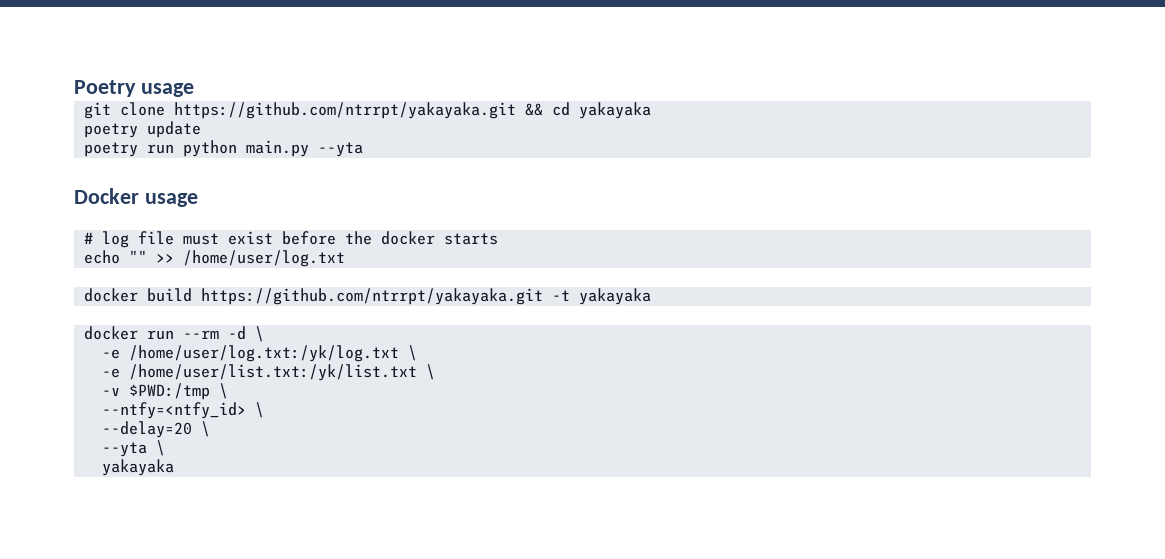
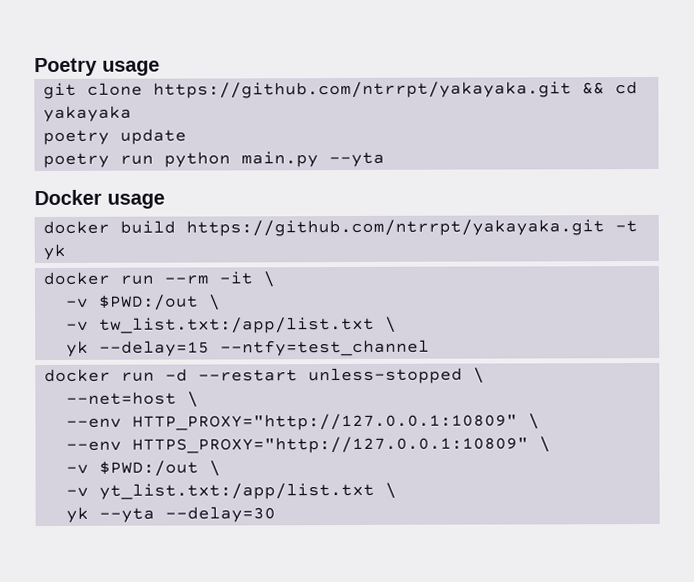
- # log file must exist before the docker starts
- echo "" >> /home/user/log.txt
- docker build https://github.com/ntrrpt/yakayaka.git -t yakayaka
+ docker build https://github.com/ntrrpt/yakayaka.git -t yk
- docker run --rm -d \
- -e /home/user/log.txt:/yk/log.txt \
- -e /home/user/list.txt:/yk/list.txt \
- -v $PWD:/tmp \
- --ntfy=<ntfy_id> \
- --delay=20 \
- --yta \
- yakayaka
+ docker run --rm -it \
+ -v $PWD:/out \
+ -v tw_list.txt:/app/list.txt \
+ yk --delay=15 --ntfy=test_channel
+ docker run -d --restart unless-stopped \
+ --net=host \
+ --env HTTP_PROXY="http://127.0.0.1:10809" \
+ --env HTTPS_PROXY="http://127.0.0.1:10809" \
+ -v $PWD:/out \
+ -v yt_list.txt:/app/list.txt \
+ yk --yta --delay=30

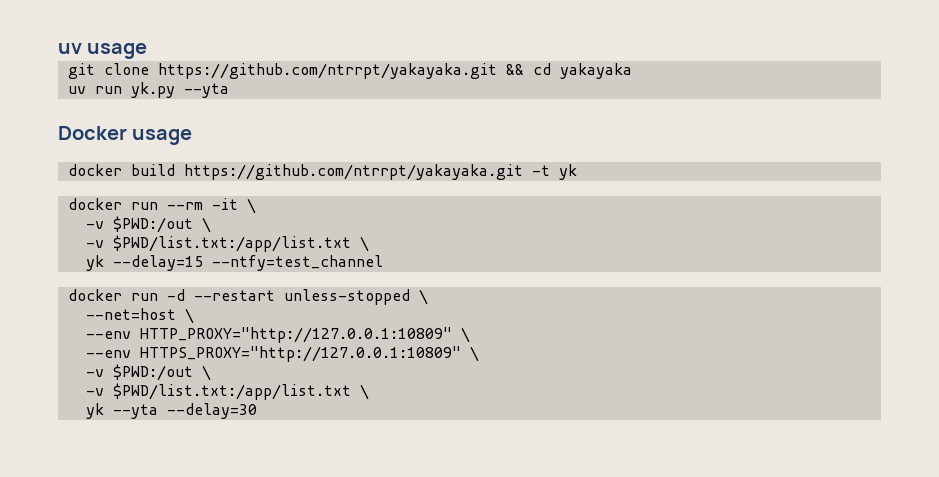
- Poetry usage
+ uv usage
- poetry update
- poetry run python main.py --yta
+ uv run yk.py --yta
  docker run --rm -it \
  -v $PWD:/out \
- -v tw_list.txt:/app/list.txt \
+ -v $PWD/list.txt:/app/list.txt \
  --env HTTPS_PROXY="http://127.0.0.1:10809" \
  -v $PWD:/out \
- -v yt_list.txt:/app/list.txt \
+ -v $PWD/list.txt:/app/list.txt \

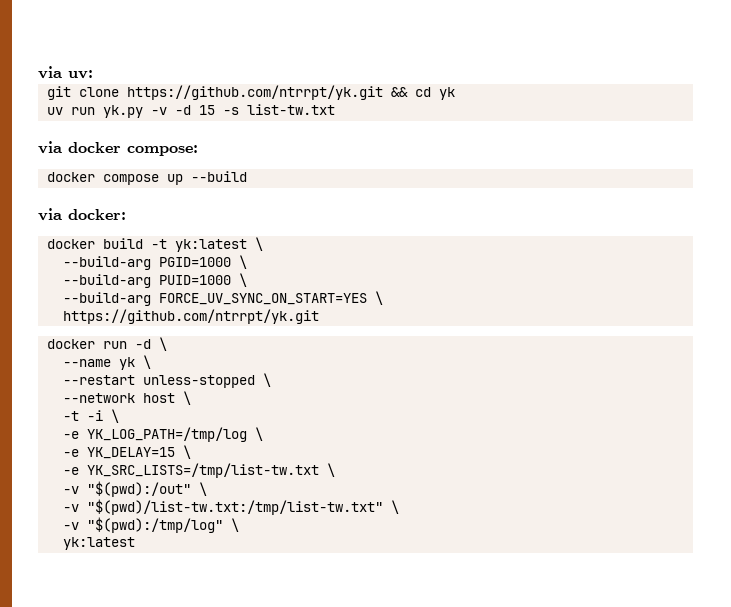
- uv usage
+ via uv:
- git clone https://github.com/ntrrpt/yakayaka.git && cd yakayaka
+ git clone https://github.com/ntrrpt/yk.git && cd yk
- uv run yk.py --yta
- Docker usage
- docker build https://github.com/ntrrpt/yakayaka.git -t yk
- docker run --rm -it \
- -v $PWD:/out \
- -v $PWD/list.txt:/app/list.txt \
- yk --delay=15 --ntfy=test_channel
+ uv run yk.py -v -d 15 -s list-tw.txt
+ via docker compose:
+ docker compose up --build
+ via docker:
+ docker build -t yk:latest \
+ --build-arg PGID=1000 \
+ --build-arg PUID=1000 \
+ --build-arg FORCE_UV_SYNC_ON_START=YES \
+ https://github.com/ntrrpt/yk.git
- docker run -d --restart unless-stopped \
+ docker run -d \
+ --name yk \
+ --restart unless-stopped \
- --net=host \
- --env HTTP_PROXY="http://127.0.0.1:10809" \
- --env HTTPS_PROXY="http://127.0.0.1:10809" \
- -v $PWD:/out \
- -v $PWD/list.txt:/app/list.txt \
- yk --yta --delay=30
+ --network host \
+ -t -i \
+ -e YK_LOG_PATH=/tmp/log \
+ -e YK_DELAY=15 \
+ -e YK_SRC_LISTS=/tmp/list-tw.txt \
+ -v "$(pwd):/out" \
+ -v "$(pwd)/list-tw.txt:/tmp/list-tw.txt" \
+ -v "$(pwd):/tmp/log" \
+ yk:latest

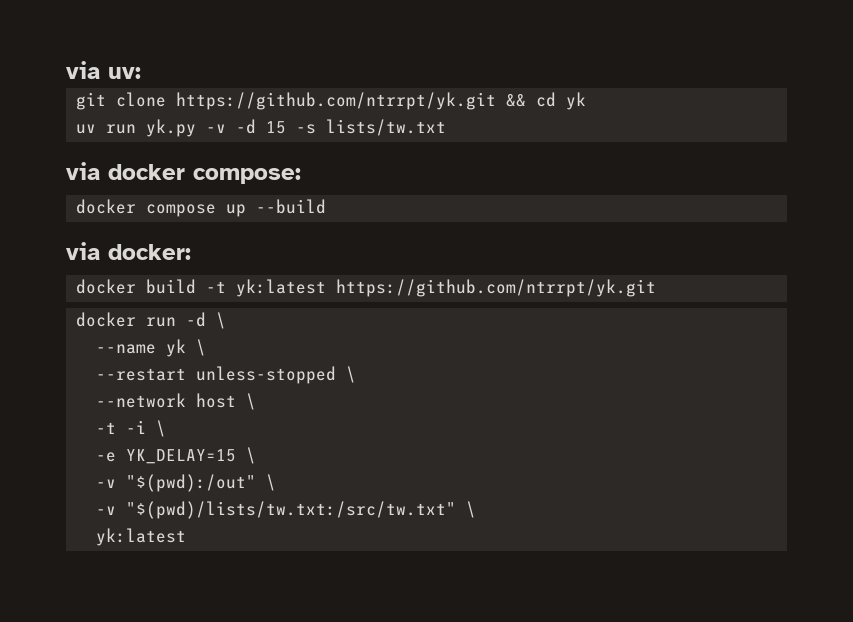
- uv run yk.py -v -d 15 -s list-tw.txt
+ uv run yk.py -v -d 15 -s lists/tw.txt
- docker build -t yk:latest \
- --build-arg PGID=1000 \
- --build-arg PUID=1000 \
- --build-arg FORCE_UV_SYNC_ON_START=YES \
- https://github.com/ntrrpt/yk.git
+ docker build -t yk:latest https://github.com/ntrrpt/yk.git
- -e YK_LOG_PATH=/tmp/log \
- -e YK_SRC_LISTS=/tmp/list-tw.txt \
- -v "$(pwd)/list-tw.txt:/tmp/list-tw.txt" \
- -v "$(pwd):/tmp/log" \
+ -v "$(pwd)/lists/tw.txt:/src/tw.txt" \

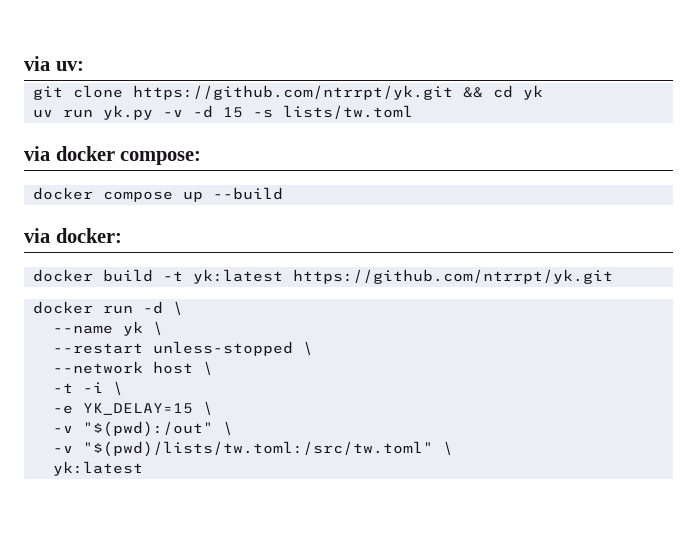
- uv run yk.py -v -d 15 -s lists/tw.txt
+ uv run yk.py -v -d 15 -s lists/tw.toml
- -v "$(pwd)/lists/tw.txt:/src/tw.txt" \
+ -v "$(pwd)/lists/tw.toml:/src/tw.toml" \

